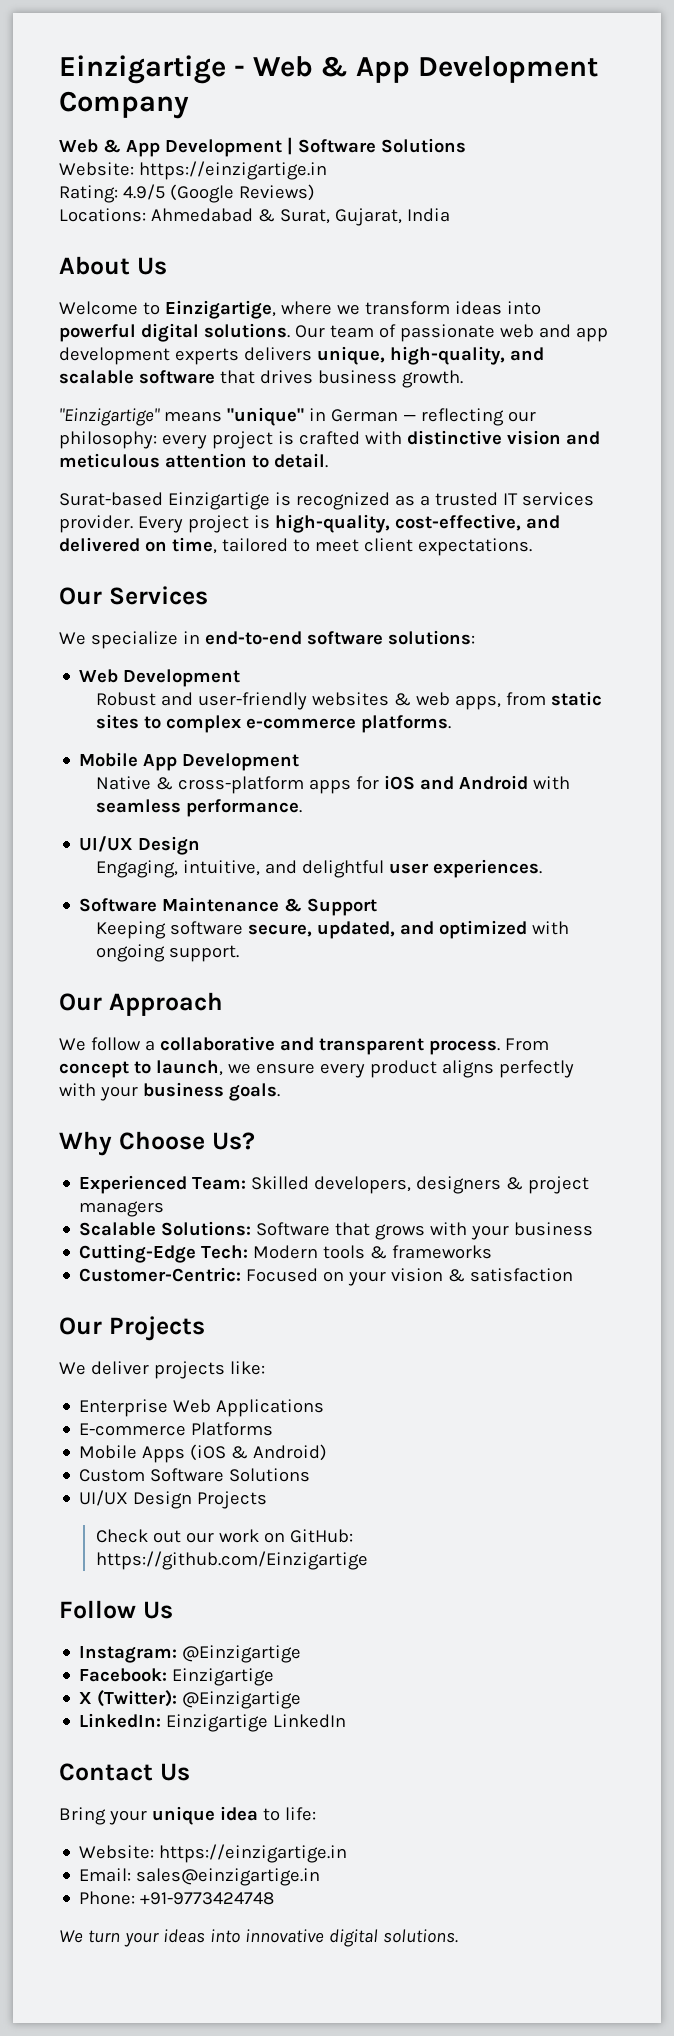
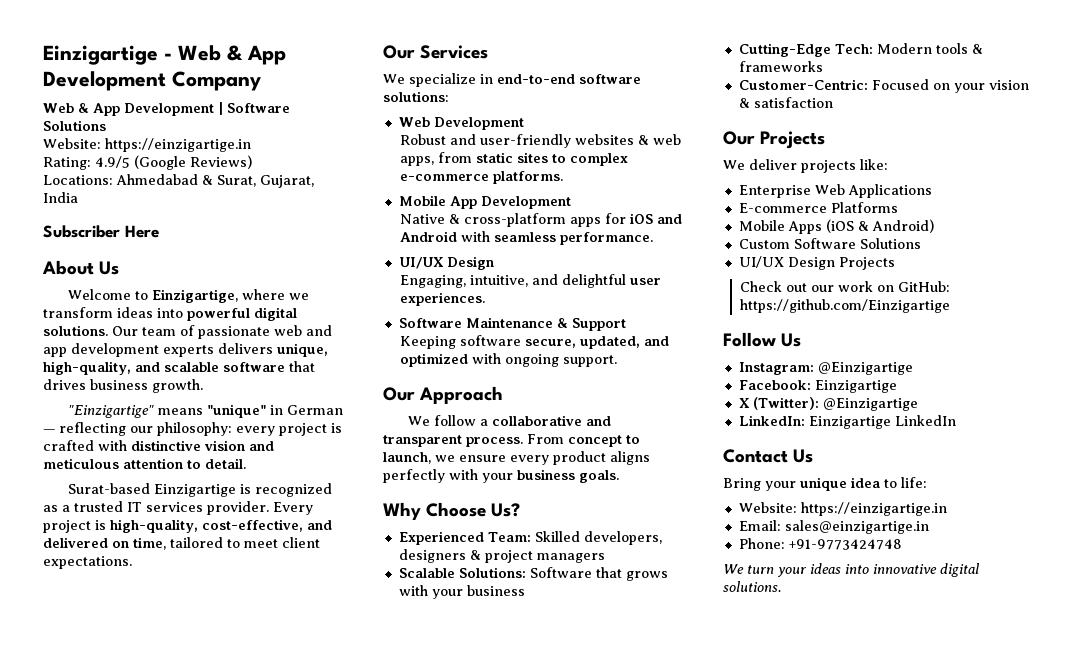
+ Subscriber Here

